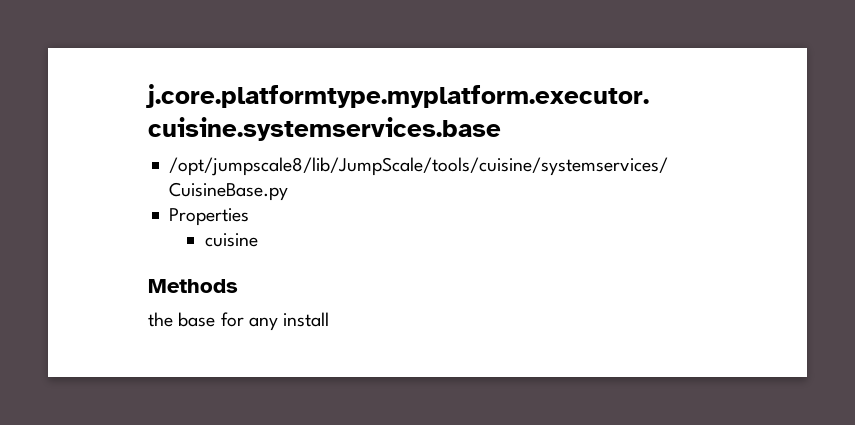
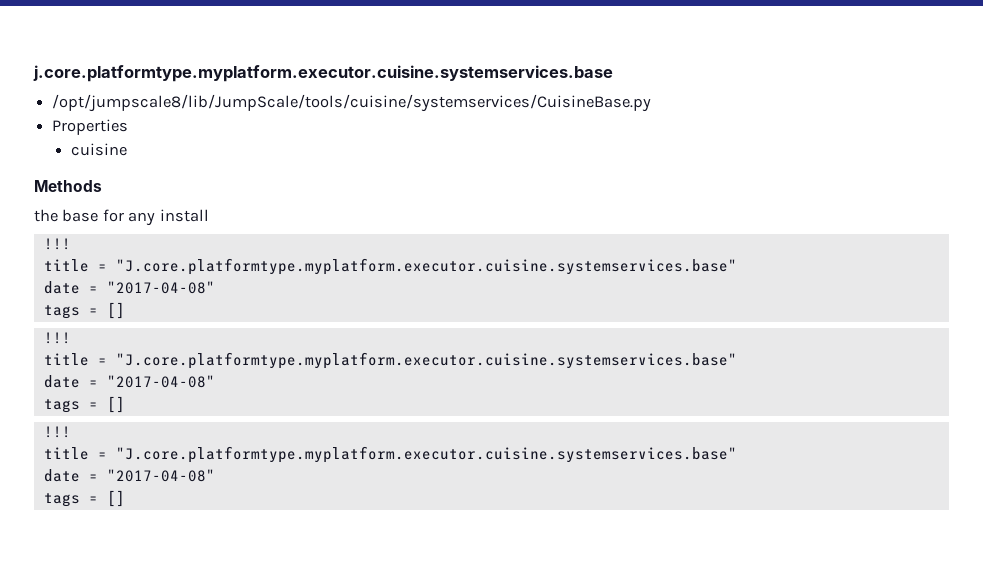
  the base for any install
+ !!!
+ title = "J.core.platformtype.myplatform.executor.cuisine.systemservices.base"
+ date = "2017-04-08"
+ tags = []
+ !!!
+ title = "J.core.platformtype.myplatform.executor.cuisine.systemservices.base"
+ date = "2017-04-08"
+ tags = []
+ !!!
+ title = "J.core.platformtype.myplatform.executor.cuisine.systemservices.base"
+ date = "2017-04-08"
+ tags = []

